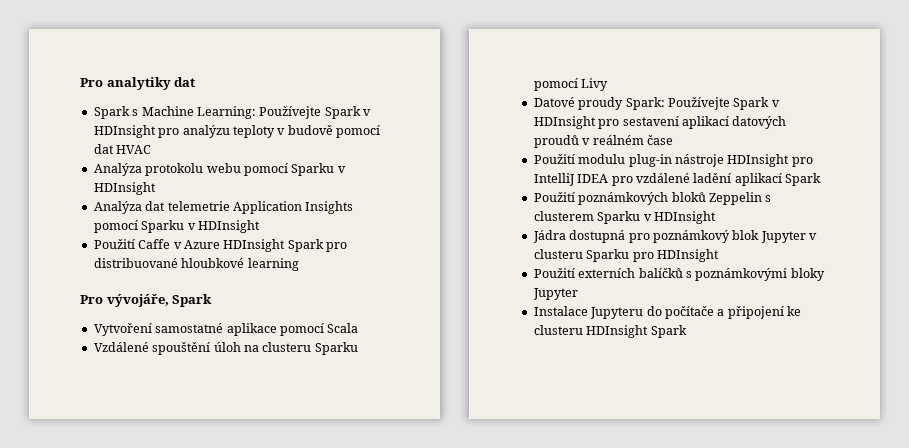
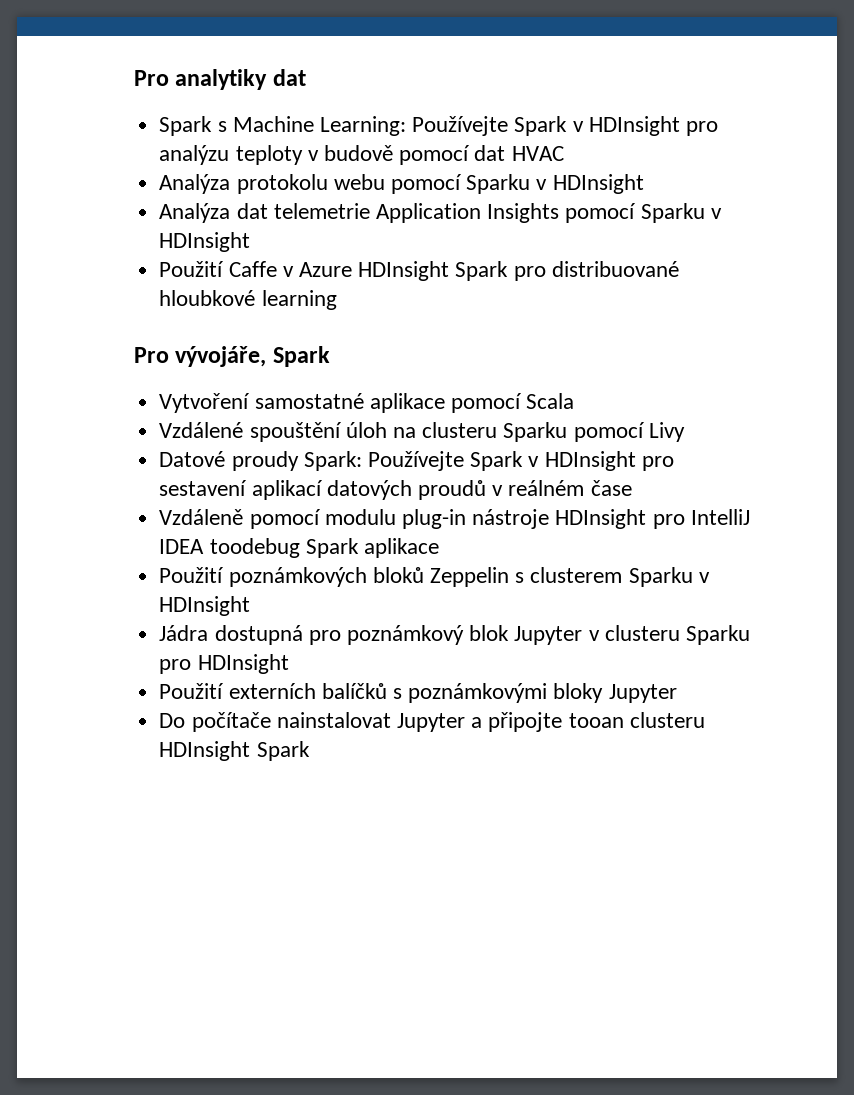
- Použití modulu plug-in nástroje HDInsight pro IntelliJ IDEA pro vzdálené ladění aplikací Spark
+ Vzdáleně pomocí modulu plug-in nástroje HDInsight pro IntelliJ IDEA toodebug Spark aplikace
- Instalace Jupyteru do počítače a připojení ke clusteru HDInsight Spark
+ Do počítače nainstalovat Jupyter a připojte tooan clusteru HDInsight Spark

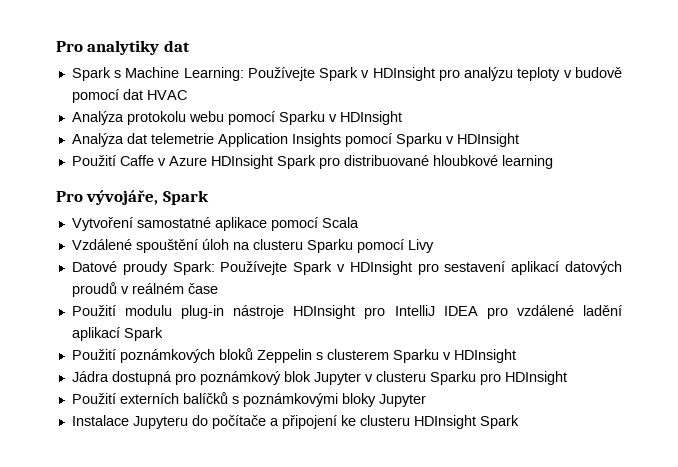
- Vzdáleně pomocí modulu plug-in nástroje HDInsight pro IntelliJ IDEA toodebug Spark aplikace
+ Použití modulu plug-in nástroje HDInsight pro IntelliJ IDEA pro vzdálené ladění aplikací Spark
- Do počítače nainstalovat Jupyter a připojte tooan clusteru HDInsight Spark
+ Instalace Jupyteru do počítače a připojení ke clusteru HDInsight Spark

